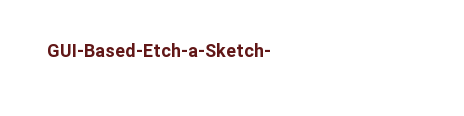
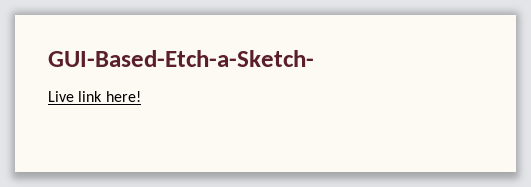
+ Live link here!

